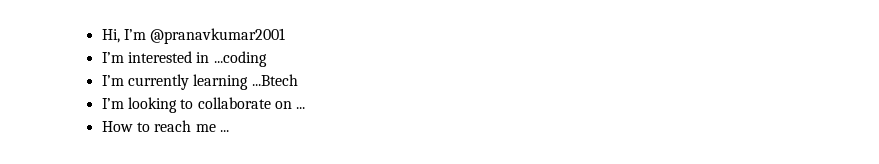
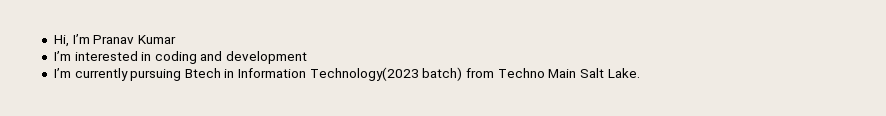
- Hi, I’m @pranavkumar2001
+ Hi, I’m Pranav Kumar
- I’m interested in ...coding
+ I’m interested in coding and development
- I’m currently learning ...Btech
- I’m looking to collaborate on ...
- How to reach me ...
+ I’m currently pursuing Btech in Information Technology(2023 batch) from Techno Main Salt Lake.

